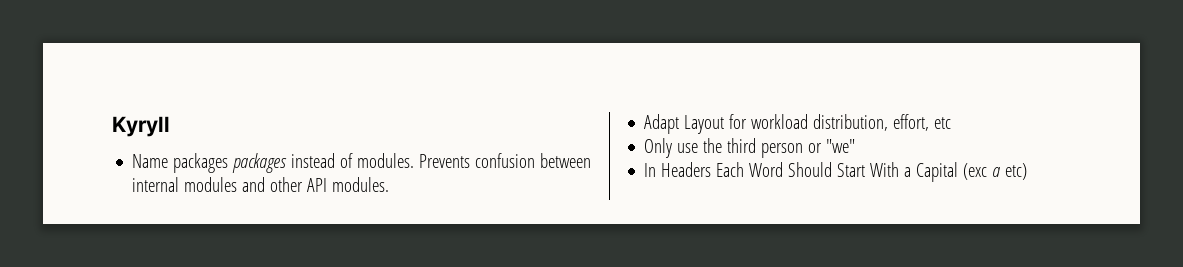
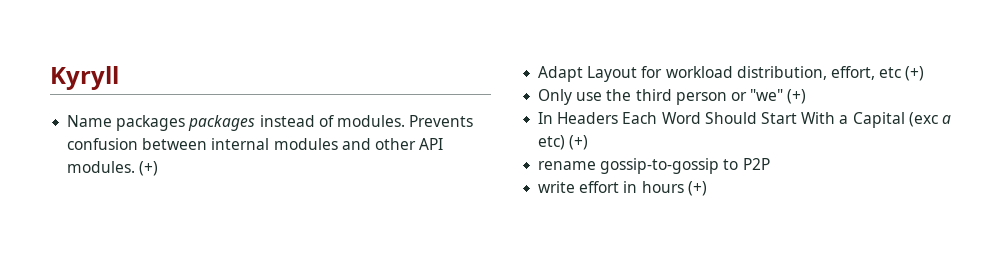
- Prevents confusion between internal modules and other API modules.
+ Prevents confusion between internal modules and other API modules. (+)
- Adapt Layout for workload distribution, effort, etc
+ Adapt Layout for workload distribution, effort, etc (+)
- Only use the third person or "we"
+ Only use the third person or "we" (+)
- In Headers Each Word Should Start With a Capital (exc a etc)
+ In Headers Each Word Should Start With a Capital (exc a etc) (+)
+ rename gossip-to-gossip to P2P
+ write effort in hours (+)

